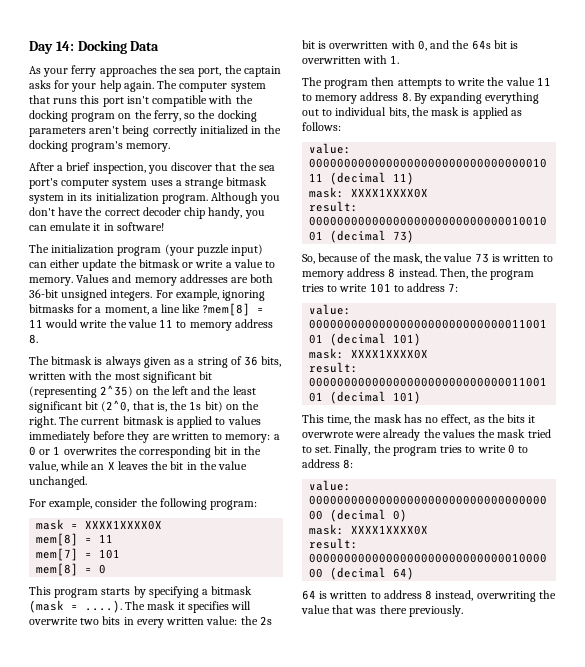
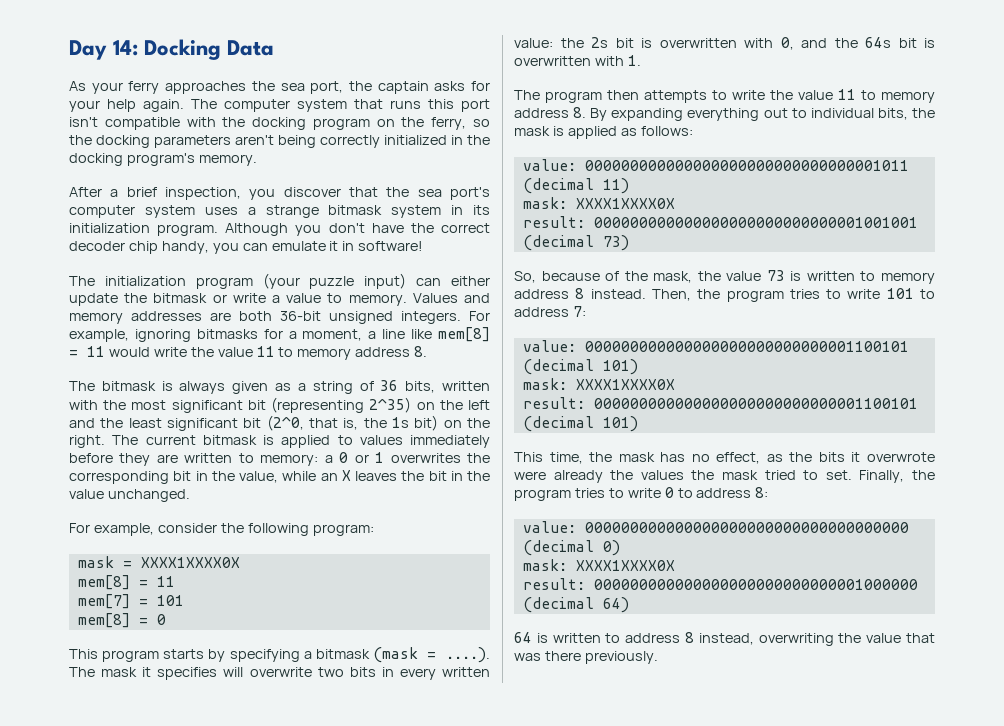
- For example, ignoring bitmasks for a moment, a line like ?mem[8] = 11 would write the value 11 to memory address 8.
+ For example, ignoring bitmasks for a moment, a line like mem[8] = 11 would write the value 11 to memory address 8.

